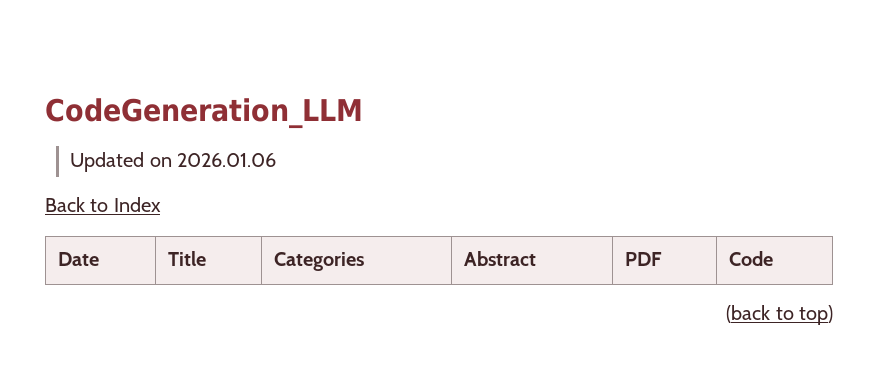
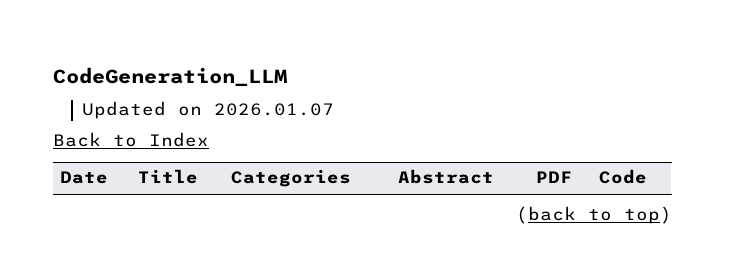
- Updated on 2026.01.06
+ Updated on 2026.01.07

